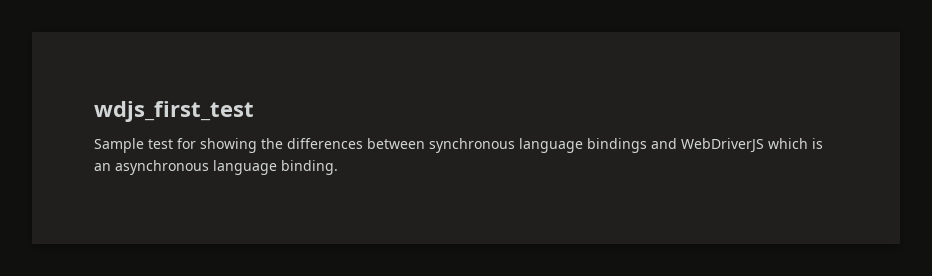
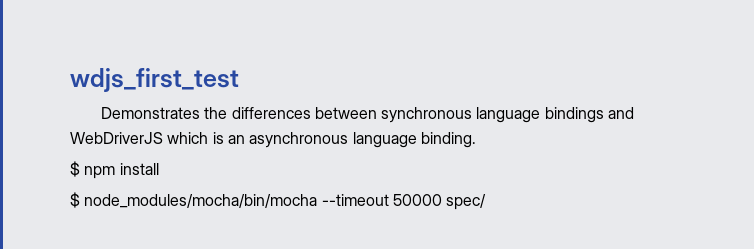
- Sample test for showing the differences between synchronous language bindings and WebDriverJS which is an asynchronous language binding.
+ Demonstrates the differences between synchronous language bindings and WebDriverJS which is an asynchronous language binding.
+ $ npm install
+ $ node_modules/mocha/bin/mocha --timeout 50000 spec/

